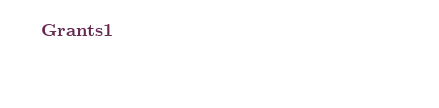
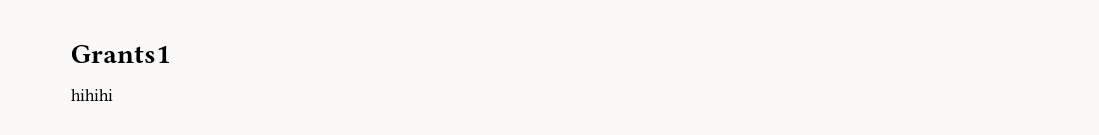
+ hihihi

